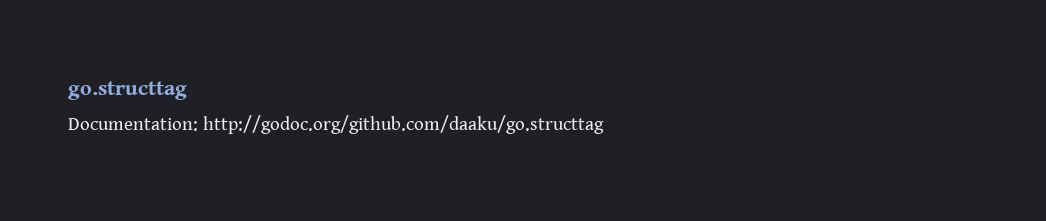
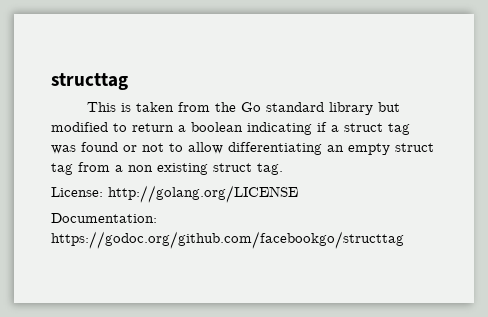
- go.structtag
+ structtag
+ This is taken from the Go standard library but modified to return a boolean indicating if a struct tag was found or not to allow differentiating an empty struct tag from a non existing struct tag.
+ License: http://golang.org/LICENSE
- Documentation: http://godoc.org/github.com/daaku/go.structtag
+ Documentation: https://godoc.org/github.com/facebookgo/structtag

